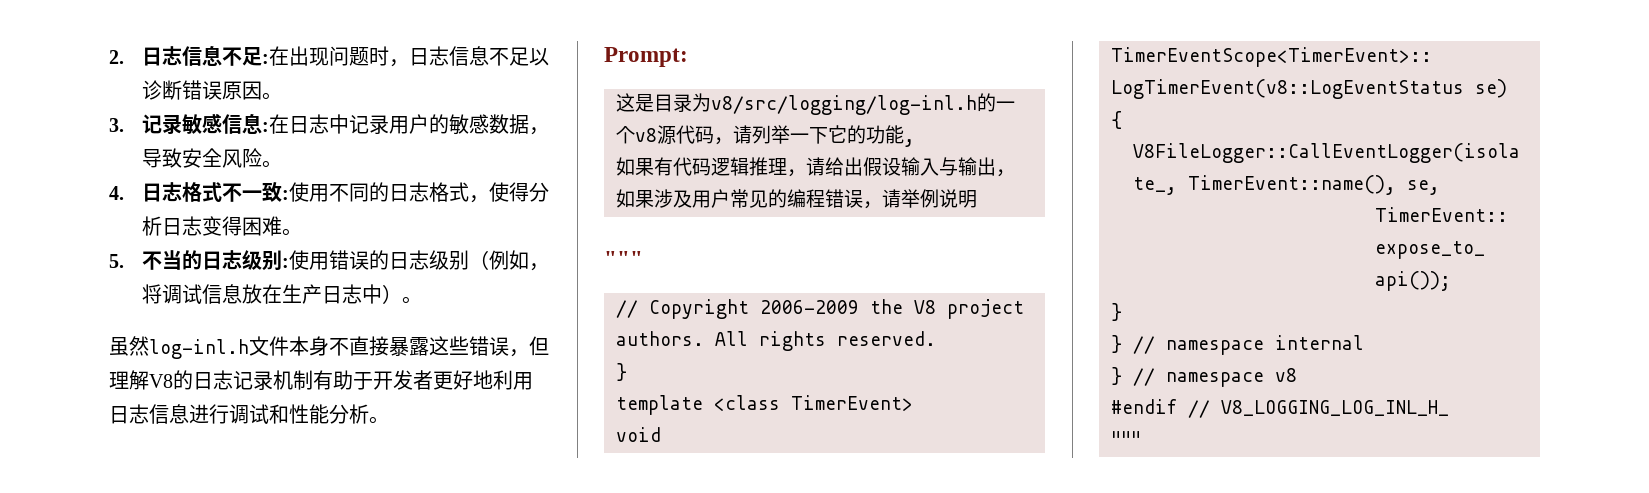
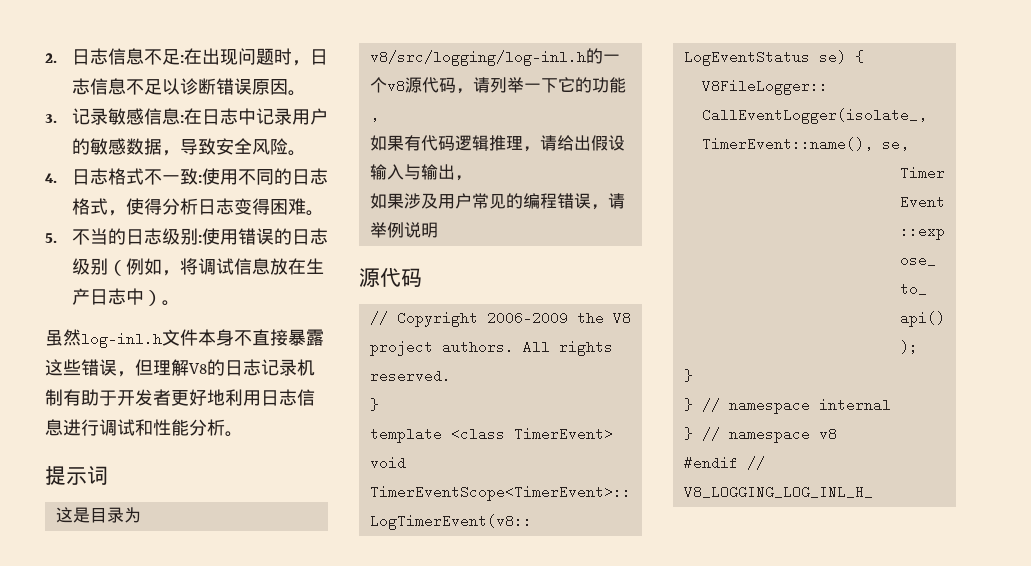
- Prompt:
+ 提示词
  如果涉及用户常见的编程错误，请举例说明
- """
+ 源代码
  #endif // V8_LOGGING_LOG_INL_H_
- """

